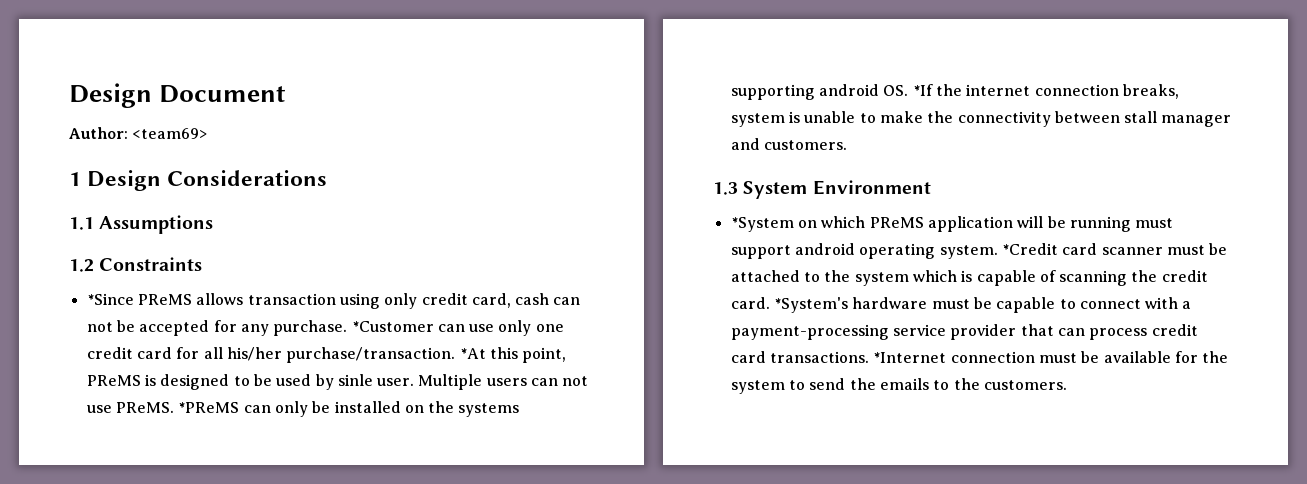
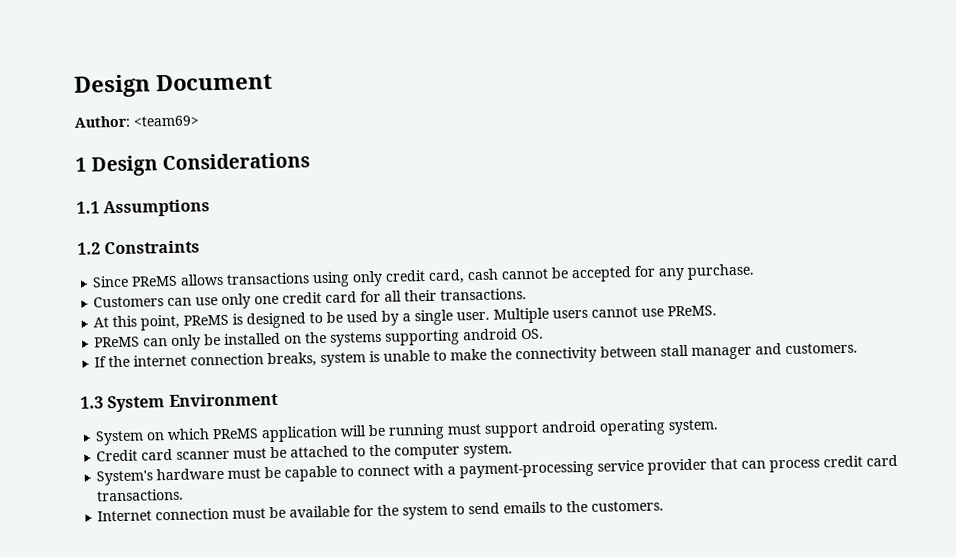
- *Since PReMS allows transaction using only credit card, cash can not be accepted for any purchase. *Customer can use only one credit card for all his/her purchase/transaction. *At this point, PReMS is designed to be used by sinle user.
+ Since PReMS allows transactions using only credit card, cash cannot be accepted for any purchase.
+ Customers can use only one credit card for all their transactions.
+ At this point, PReMS is designed to be used by a single user.
- Multiple users can not use PReMS. *PReMS can only be installed on the systems supporting android OS. *If the internet connection breaks, system is unable to make the connectivity between stall manager and customers.
+ Multiple users cannot use PReMS.
+ PReMS can only be installed on the systems supporting android OS.
+ If the internet connection breaks, system is unable to make the connectivity between stall manager and customers.
- *System on which PReMS application will be running must support android operating system. *Credit card scanner must be attached to the system which is capable of scanning the credit card. *System's hardware must be capable to connect with a payment-processing service provider that can process credit card transactions. *Internet connection must be available for the system to send the emails to the customers.
+ System on which PReMS application will be running must support android operating system.
+ Credit card scanner must be attached to the computer system.
+ System's hardware must be capable to connect with a payment-processing service provider that can process credit card transactions.
+ Internet connection must be available for the system to send emails to the customers.

